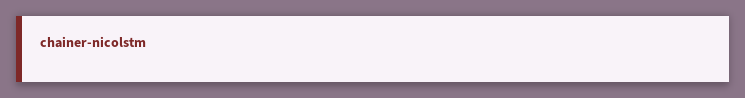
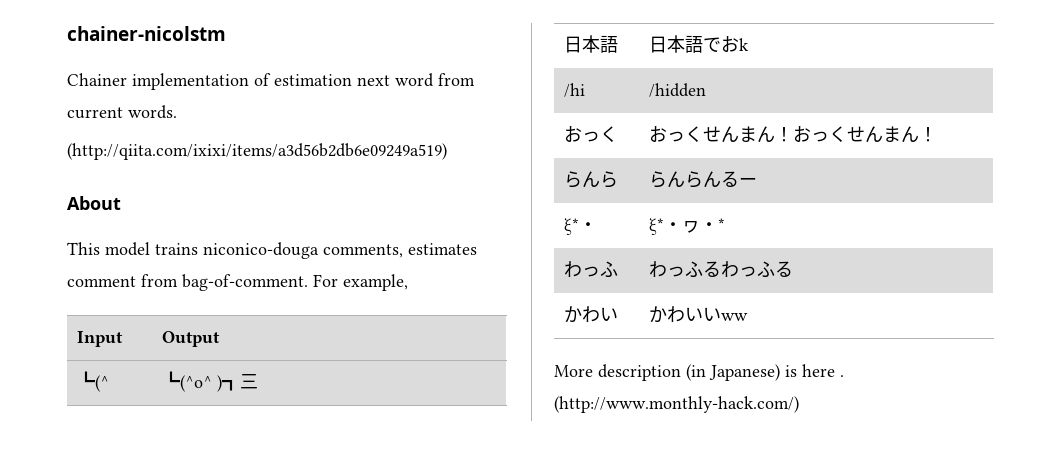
+ Chainer implementation of estimation next word from current words.
+ (http://qiita.com/ixixi/items/a3d56b2db6e09249a519)
+ About
+ This model trains niconico-douga comments, estimates comment from bag-of-comment. For example,
+ Input | Output
+ ┗(^ | ┗(^o^ )┓三
+ 日本語 | 日本語でおk
+ /hi | /hidden
+ おっく | おっくせんまん！おっくせんまん！
+ らんら | らんらんるー
+ ξ*・ | ξ*・ヮ・*
+ わっふ | わっふるわっふる
+ かわい | かわいいww
+ More description (in Japanese) is here . (http://www.monthly-hack.com/)

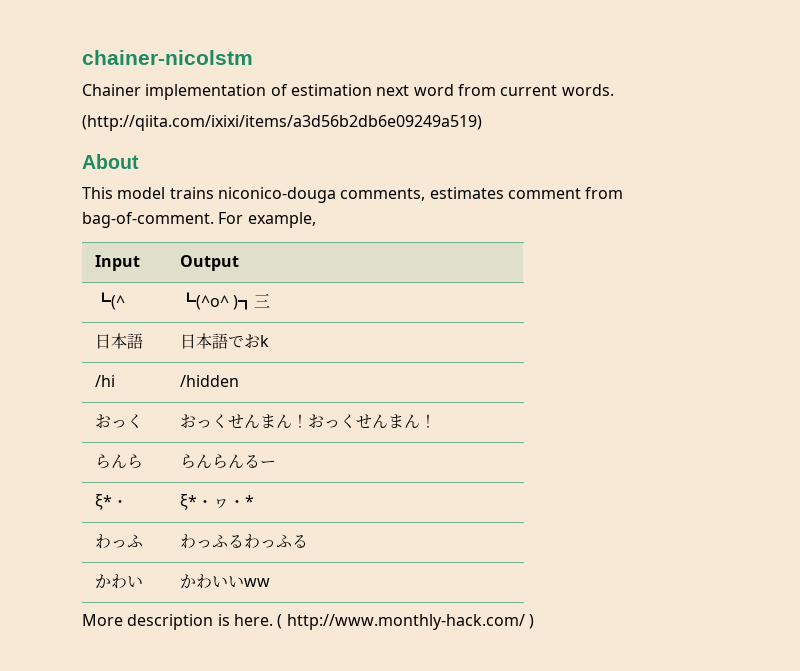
- More description (in Japanese) is here . (http://www.monthly-hack.com/)
+ More description is here. ( http://www.monthly-hack.com/ )

